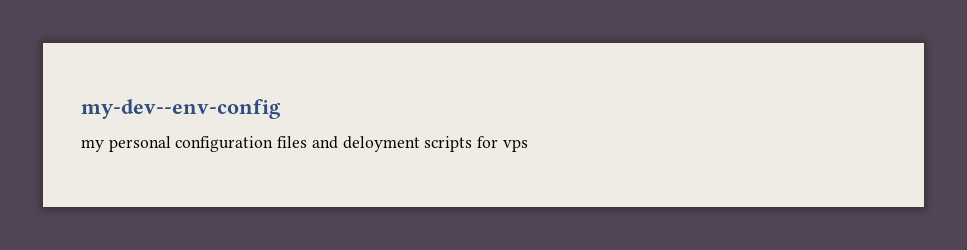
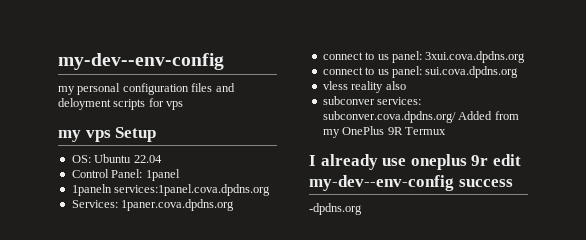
+ my vps Setup
+ OS: Ubuntu 22.04
+ Control Panel: 1panel
+ 1paneln services:1panel.cova.dpdns.org
+ Services: 1paner.cova.dpdns.org
+ connect to us panel: 3xui.cova.dpdns.org
+ connect to us panel: sui.cova.dpdns.org
+ vless reality also
+ subconver services: subconver.cova.dpdns.org/ Added from my OnePlus 9R Termux
+ I already use oneplus 9r edit my-dev--env-config success
+ -dpdns.org

